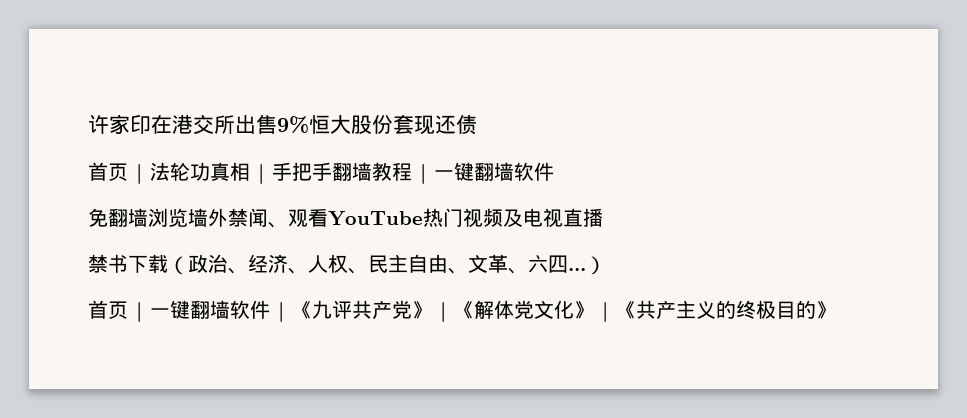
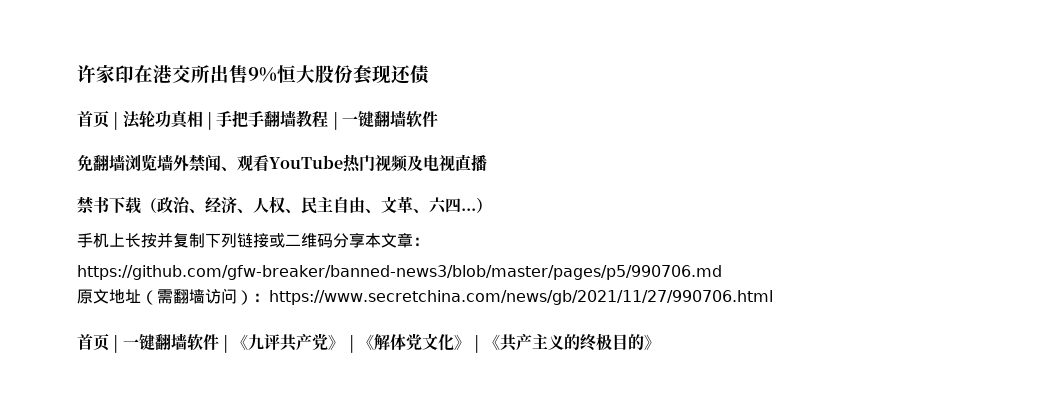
+ 手机上长按并复制下列链接或二维码分享本文章：
+ https://github.com/gfw-breaker/banned-news3/blob/master/pages/p5/990706.md
+ 原文地址（需翻墙访问）：https://www.secretchina.com/news/gb/2021/11/27/990706.html

